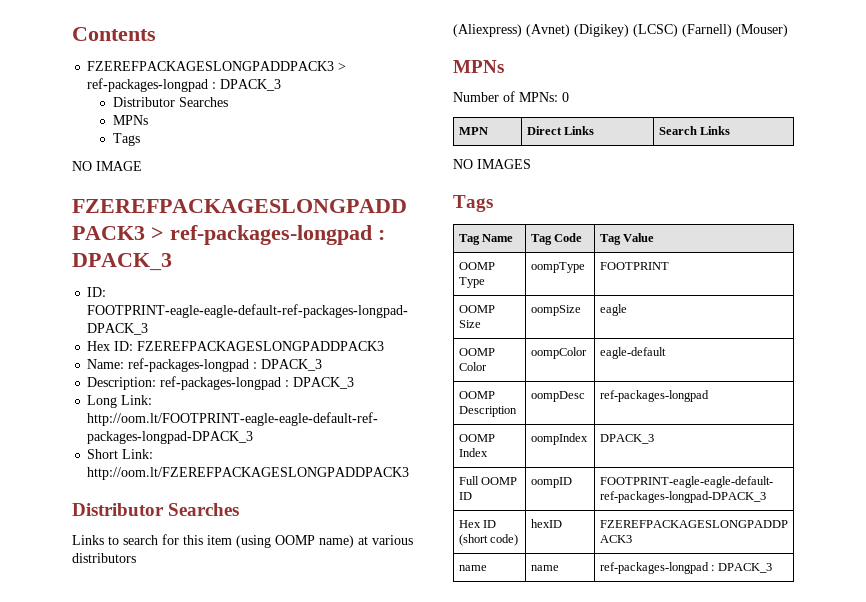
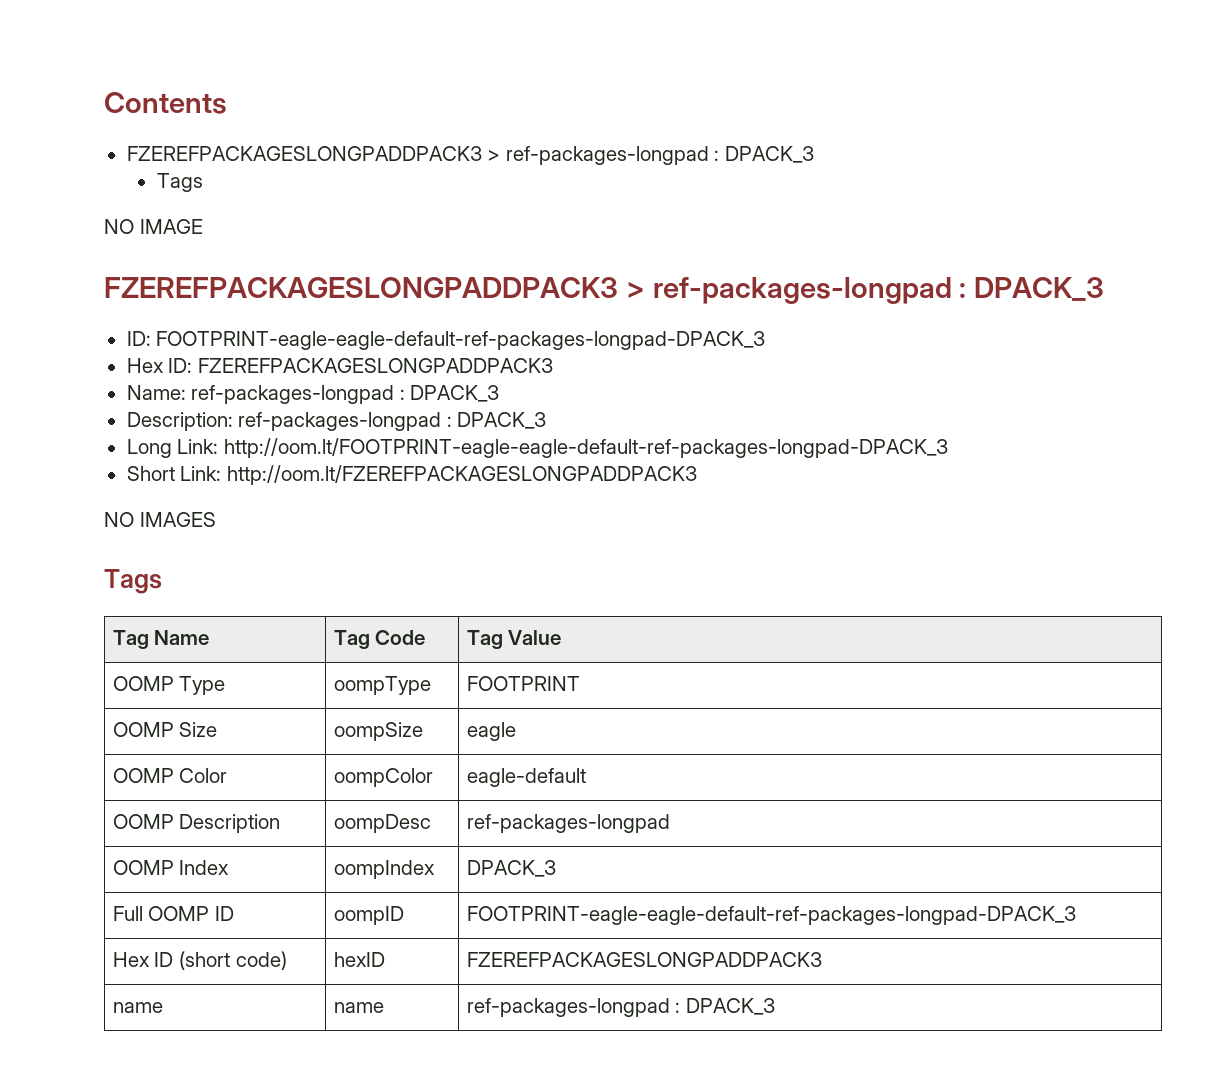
  Contents
  FZEREFPACKAGESLONGPADDPACK3 > ref-packages-longpad : DPACK_3
- Distributor Searches
- MPNs
  Short Link: http://oom.lt/FZEREFPACKAGESLONGPADDPACK3
- Distributor Searches
- Links to search for this item (using OOMP name) at various distributors
- (Aliexpress) (Avnet) (Digikey) (LCSC) (Farnell) (Mouser)
- MPNs
- Number of MPNs: 0
- MPN | Direct Links | Search Links

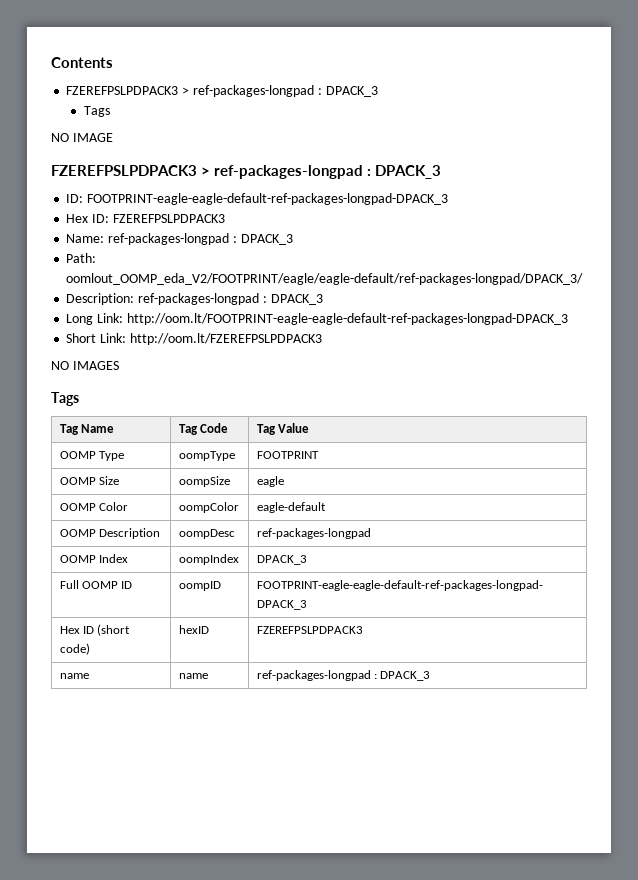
  Contents
- FZEREFPACKAGESLONGPADDPACK3 > ref-packages-longpad : DPACK_3
+ FZEREFPSLPDPACK3 > ref-packages-longpad : DPACK_3
  NO IMAGE
- FZEREFPACKAGESLONGPADDPACK3 > ref-packages-longpad : DPACK_3
+ FZEREFPSLPDPACK3 > ref-packages-longpad : DPACK_3
- Hex ID: FZEREFPACKAGESLONGPADDPACK3
+ Hex ID: FZEREFPSLPDPACK3
+ Path: oomlout_OOMP_eda_V2/FOOTPRINT/eagle/eagle-default/ref-packages-longpad/DPACK_3/
- Short Link: http://oom.lt/FZEREFPACKAGESLONGPADDPACK3
+ Short Link: http://oom.lt/FZEREFPSLPDPACK3
- Hex ID (short code) | hexID | FZEREFPACKAGESLONGPADDPACK3
+ Hex ID (short code) | hexID | FZEREFPSLPDPACK3

